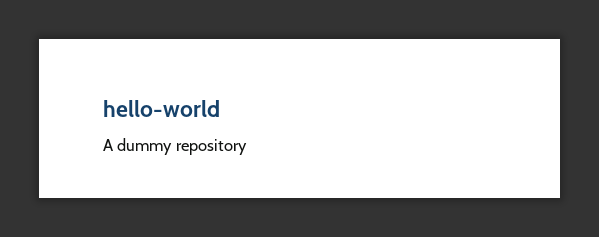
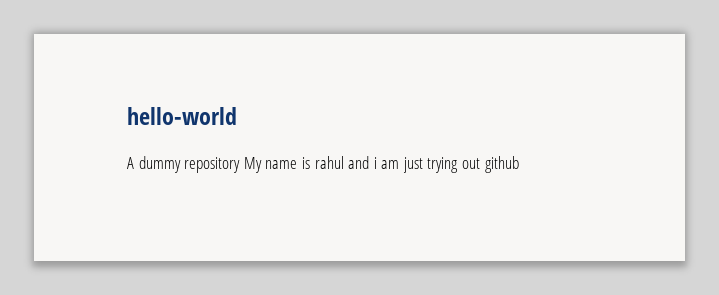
- A dummy repository
+ A dummy repository My name is rahul and i am just trying out github

